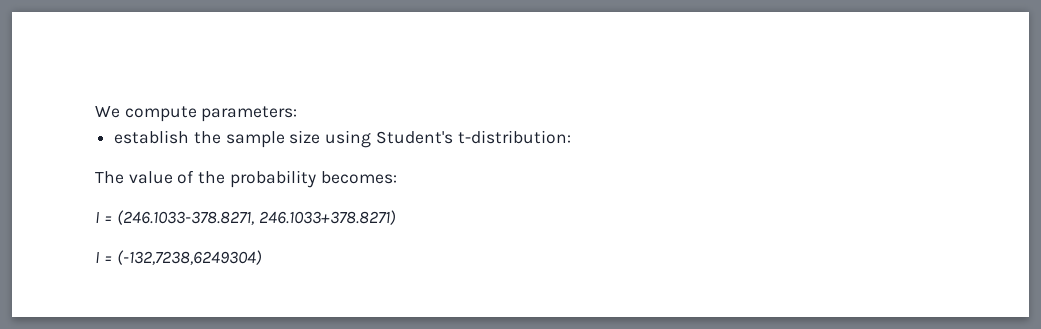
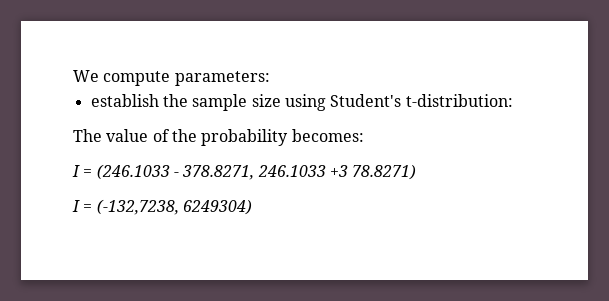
- I = (246.1033-378.8271, 246.1033+378.8271)
- I = (-132,7238,6249304)
+ I = (246.1033 - 378.8271, 246.1033 +3 78.8271)
+ I = (-132,7238, 6249304)

